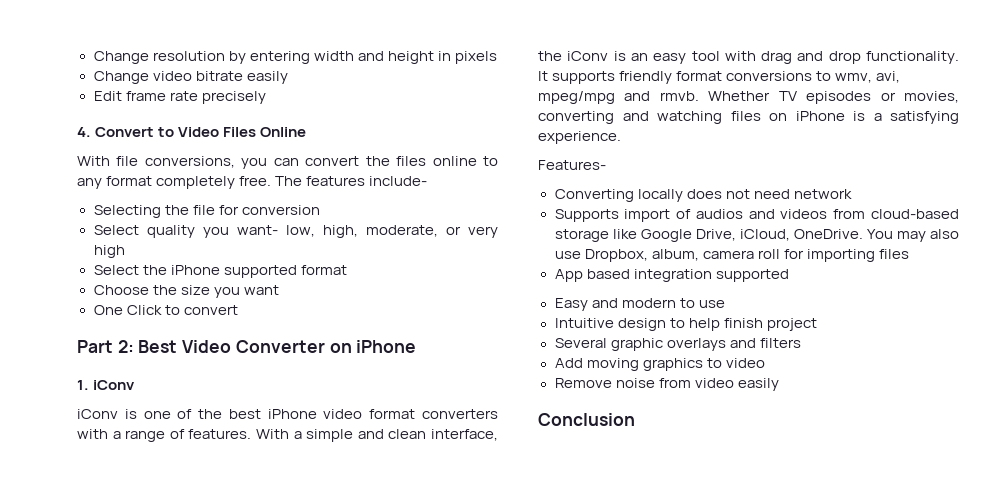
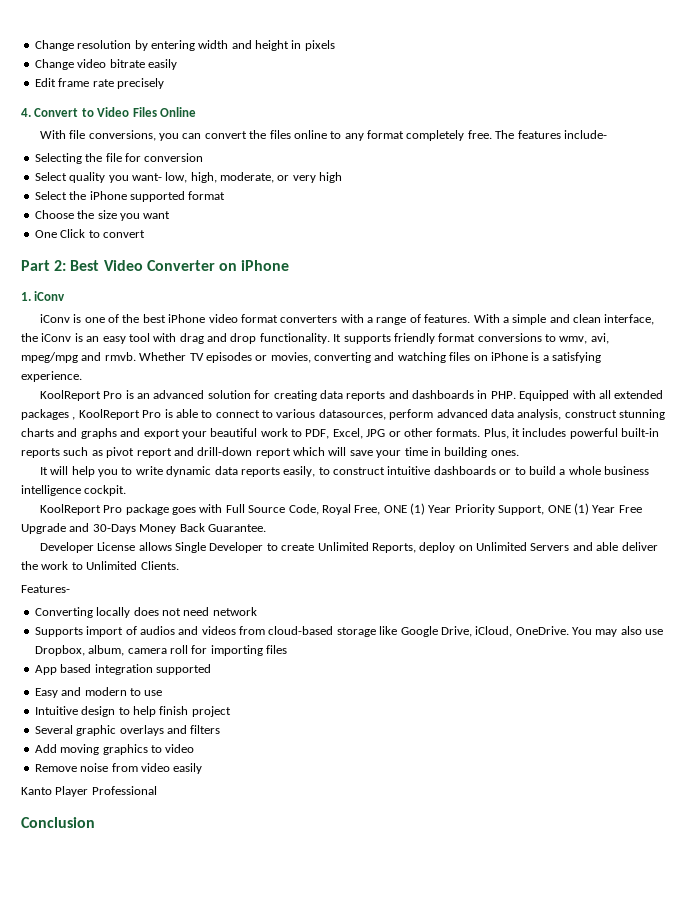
+ KoolReport Pro is an advanced solution for creating data reports and dashboards in PHP. Equipped with all extended packages , KoolReport Pro is able to connect to various datasources, perform advanced data analysis, construct stunning charts and graphs and export your beautiful work to PDF, Excel, JPG or other formats. Plus, it includes powerful built-in reports such as pivot report and drill-down report which will save your time in building ones.
+ It will help you to write dynamic data reports easily, to construct intuitive dashboards or to build a whole business intelligence cockpit.
+ KoolReport Pro package goes with Full Source Code, Royal Free, ONE (1) Year Priority Support, ONE (1) Year Free Upgrade and 30-Days Money Back Guarantee.
+ Developer License allows Single Developer to create Unlimited Reports, deploy on Unlimited Servers and able deliver the work to Unlimited Clients.
+ Kanto Player Professional

